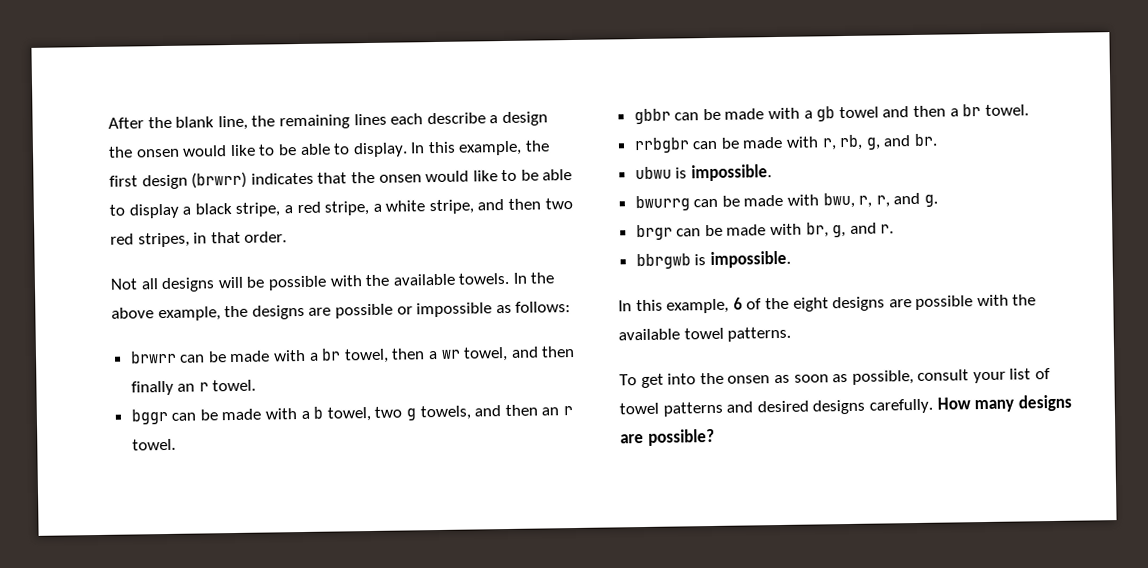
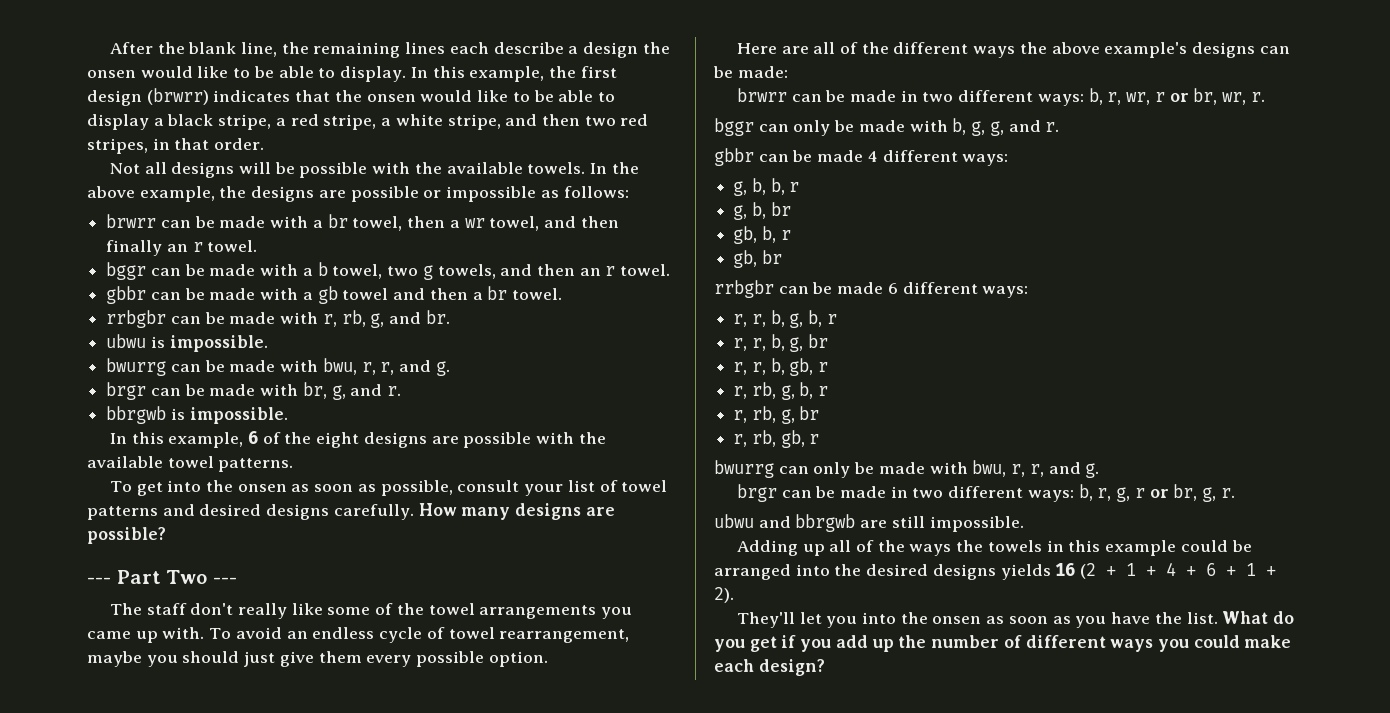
+ --- Part Two ---
+ The staff don't really like some of the towel arrangements you came up with. To avoid an endless cycle of towel rearrangement, maybe you should just give them every possible option.
+ Here are all of the different ways the above example's designs can be made:
+ brwrr can be made in two different ways: b, r, wr, r or br, wr, r.
+ bggr can only be made with b, g, g, and r.
+ gbbr can be made 4 different ways:
+ g, b, b, r
+ g, b, br
+ gb, b, r
+ gb, br
+ rrbgbr can be made 6 different ways:
+ r, r, b, g, b, r
+ r, r, b, g, br
+ r, r, b, gb, r
+ r, rb, g, b, r
+ r, rb, g, br
+ r, rb, gb, r
+ bwurrg can only be made with bwu, r, r, and g.
+ brgr can be made in two different ways: b, r, g, r or br, g, r.
+ ubwu and bbrgwb are still impossible.
+ Adding up all of the ways the towels in this example could be arranged into the desired designs yields 16 (2 + 1 + 4 + 6 + 1 + 2).
+ They'll let you into the onsen as soon as you have the list. What do you get if you add up the number of different ways you could make each design?

